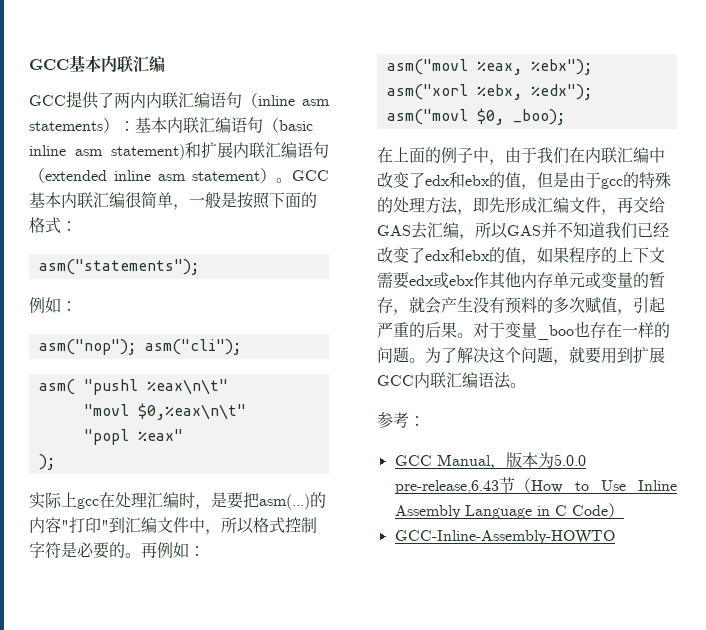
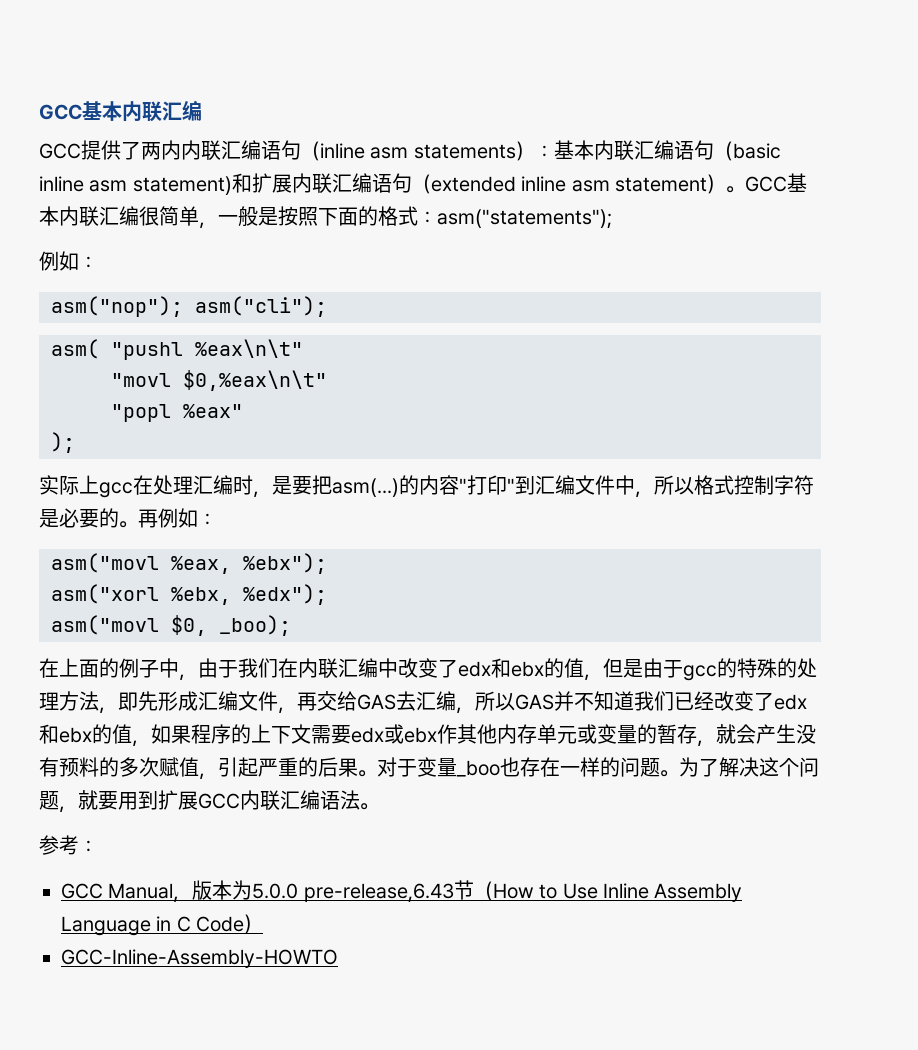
- GCC基本内联汇编很简单，一般是按照下面的格式：
- asm("statements");
+ GCC基本内联汇编很简单，一般是按照下面的格式：asm("statements");

